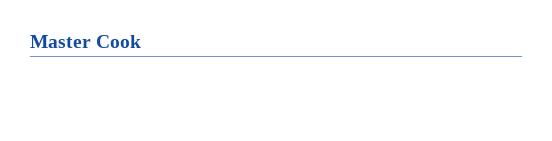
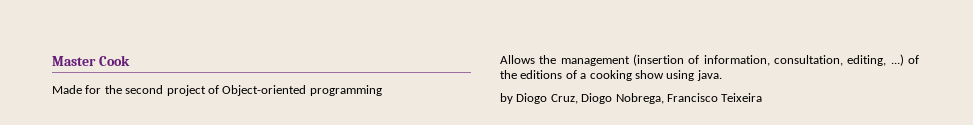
+ Made for the second project of Object-oriented programming
+ Allows the management (insertion of information, consultation, editing, ...) of the editions of a cooking show using java.
+ by Diogo Cruz, Diogo Nobrega, Francisco Teixeira

